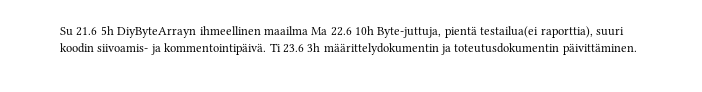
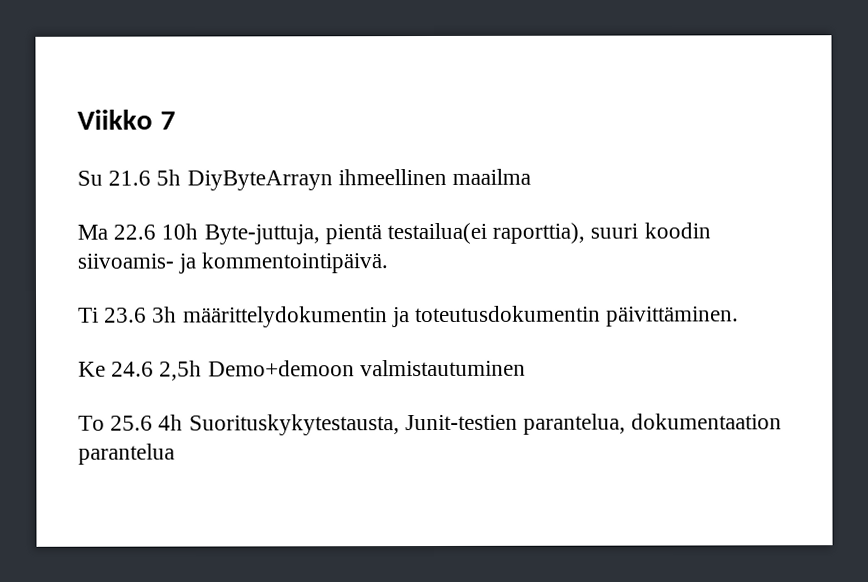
+ Viikko 7
- Su 21.6 5h DiyByteArrayn ihmeellinen maailma Ma 22.6 10h Byte-juttuja, pientä testailua(ei raporttia), suuri koodin siivoamis- ja kommentointipäivä. Ti 23.6 3h määrittelydokumentin ja toteutusdokumentin päivittäminen.
+ Su 21.6 5h DiyByteArrayn ihmeellinen maailma
+ Ma 22.6 10h Byte-juttuja, pientä testailua(ei raporttia), suuri koodin siivoamis- ja kommentointipäivä.
+ Ti 23.6 3h määrittelydokumentin ja toteutusdokumentin päivittäminen.
+ Ke 24.6 2,5h Demo+demoon valmistautuminen
+ To 25.6 4h Suorituskykytestausta, Junit-testien parantelua, dokumentaation parantelua

